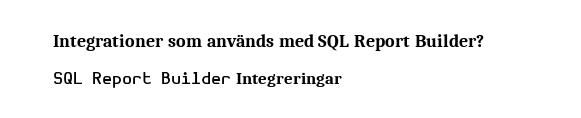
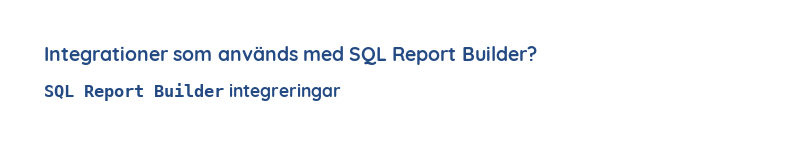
- SQL Report Builder Integreringar
+ SQL Report Builder integreringar

